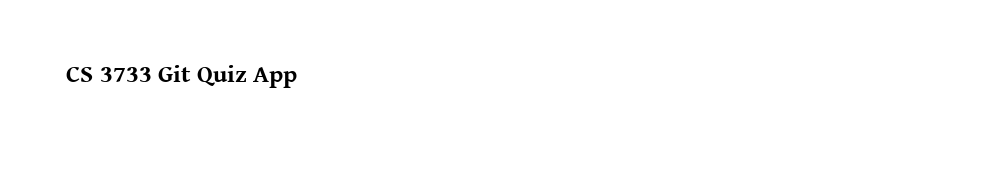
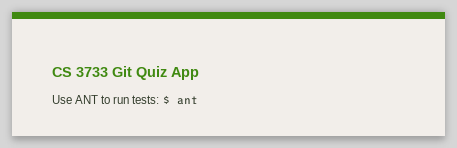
+ Use ANT to run tests: $ ant

